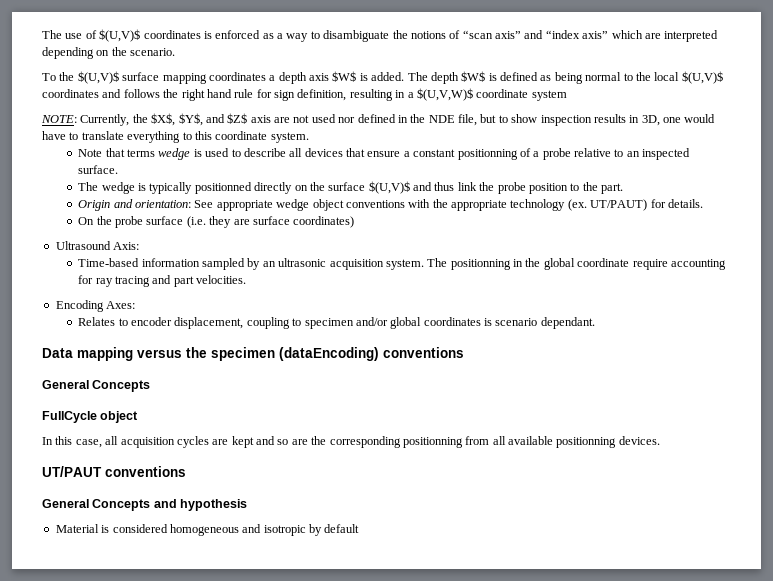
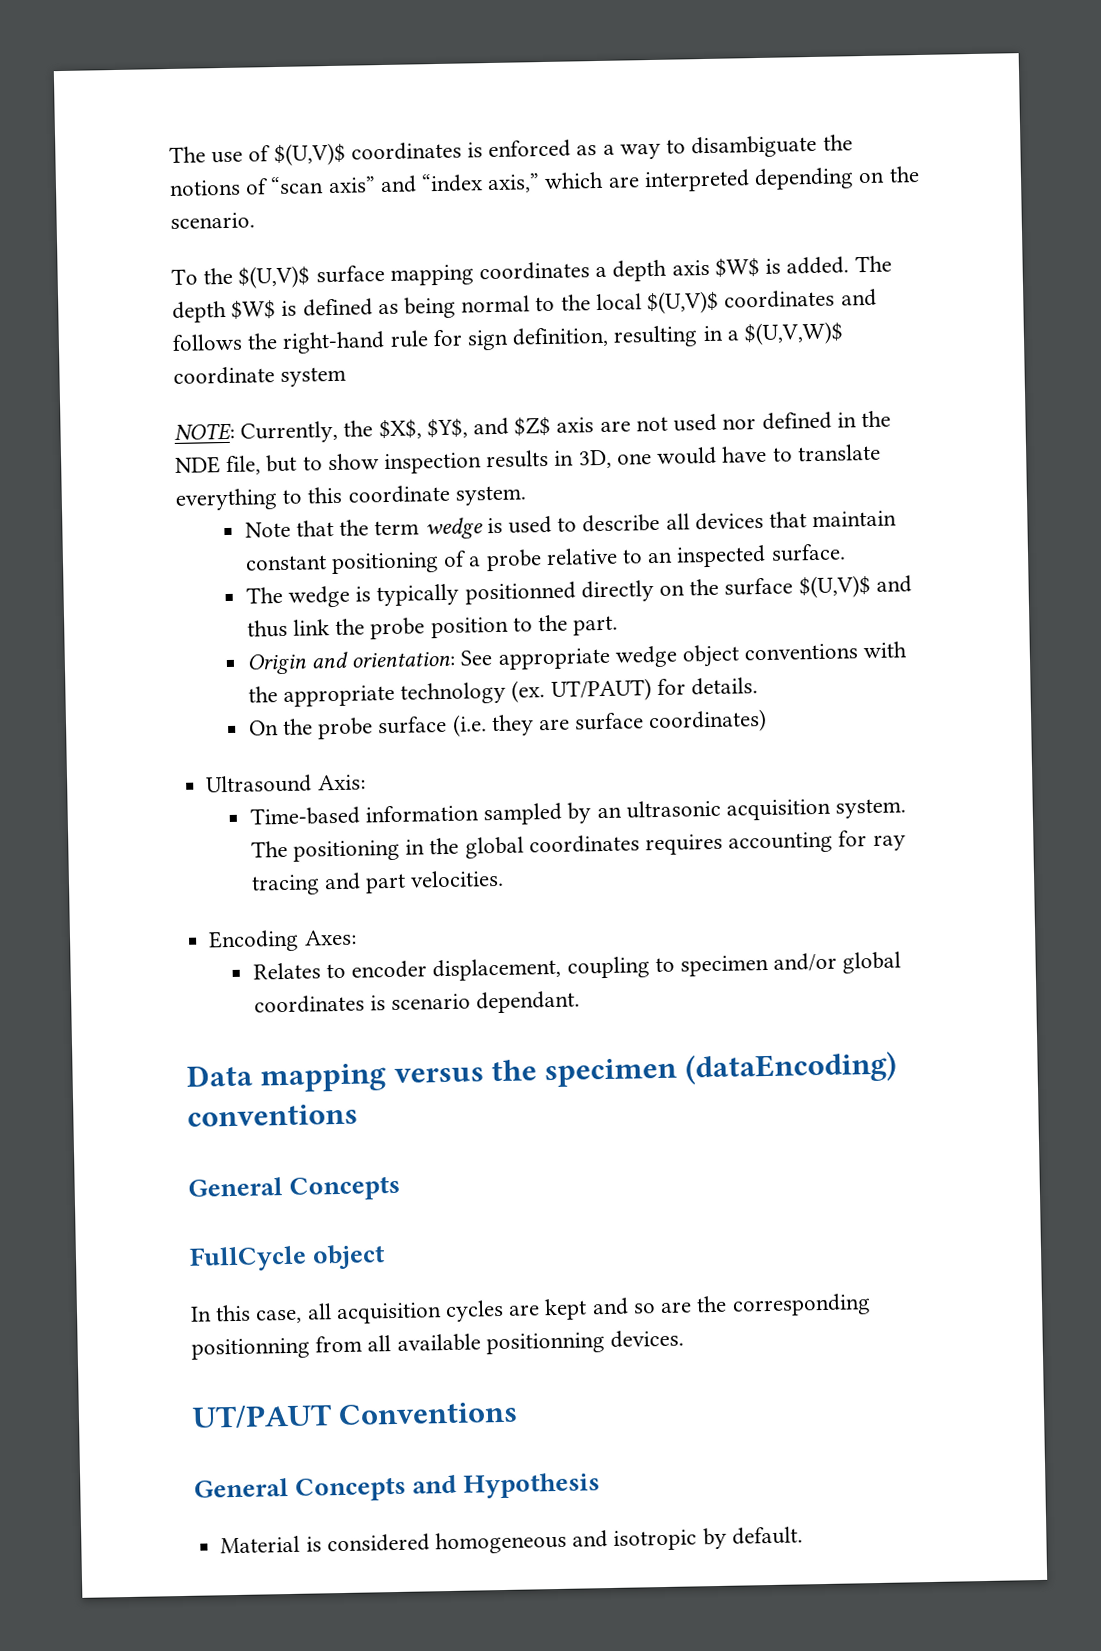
- The use of $(U,V)$ coordinates is enforced as a way to disambiguate the notions of “scan axis” and “index axis” which are interpreted depending on the scenario.
+ The use of $(U,V)$ coordinates is enforced as a way to disambiguate the notions of “scan axis” and “index axis,” which are interpreted depending on the scenario.
- The depth $W$ is defined as being normal to the local $(U,V)$ coordinates and follows the right hand rule for sign definition, resulting in a $(U,V,W)$ coordinate system
+ The depth $W$ is defined as being normal to the local $(U,V)$ coordinates and follows the right-hand rule for sign definition, resulting in a $(U,V,W)$ coordinate system
- Note that terms wedge is used to describe all devices that ensure a constant positionning of a probe relative to an inspected surface.
+ Note that the term wedge is used to describe all devices that maintain constant positioning of a probe relative to an inspected surface.
- The positionning in the global coordinate require accounting for ray tracing and part velocities.
+ The positioning in the global coordinates requires accounting for ray tracing and part velocities.
- UT/PAUT conventions
+ UT/PAUT Conventions
- General Concepts and hypothesis
+ General Concepts and Hypothesis
- Material is considered homogeneous and isotropic by default
+ Material is considered homogeneous and isotropic by default.

